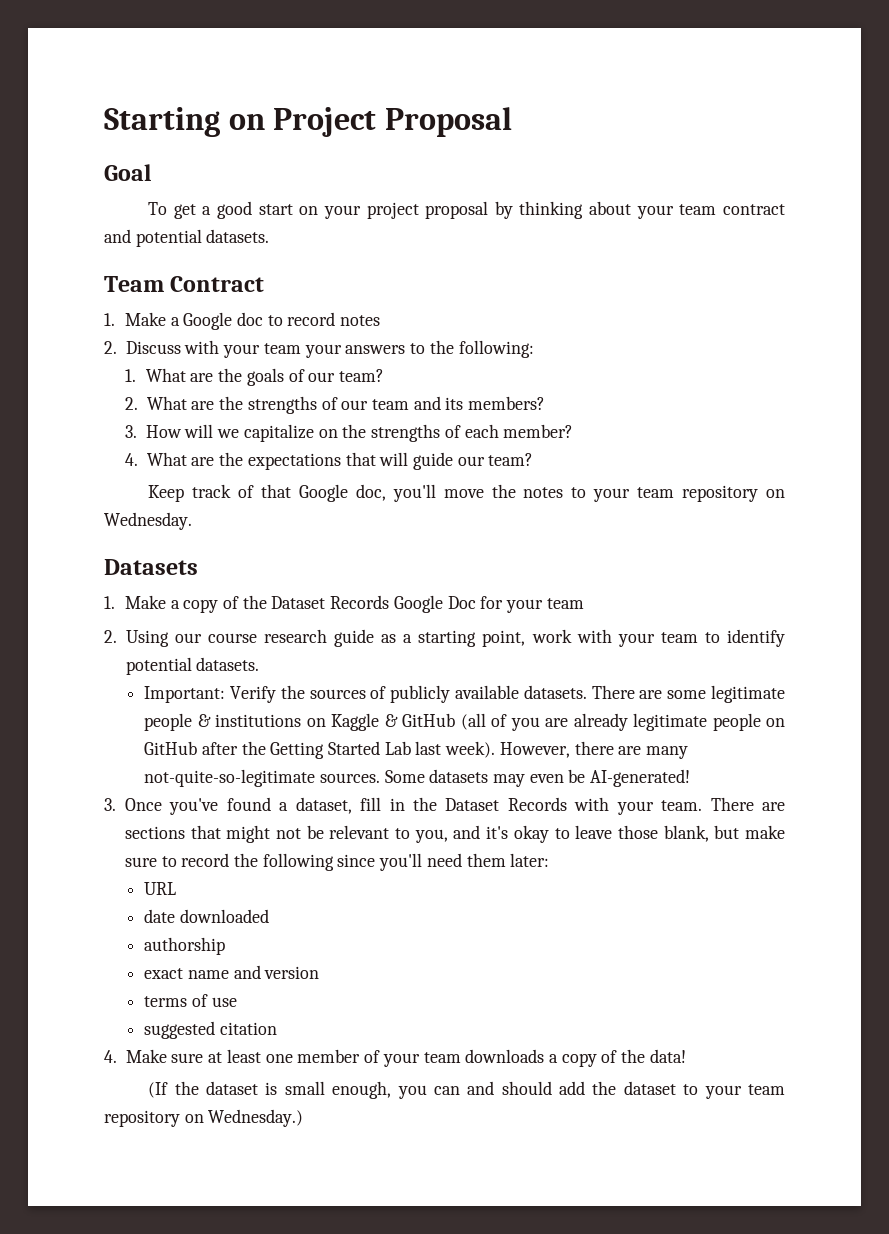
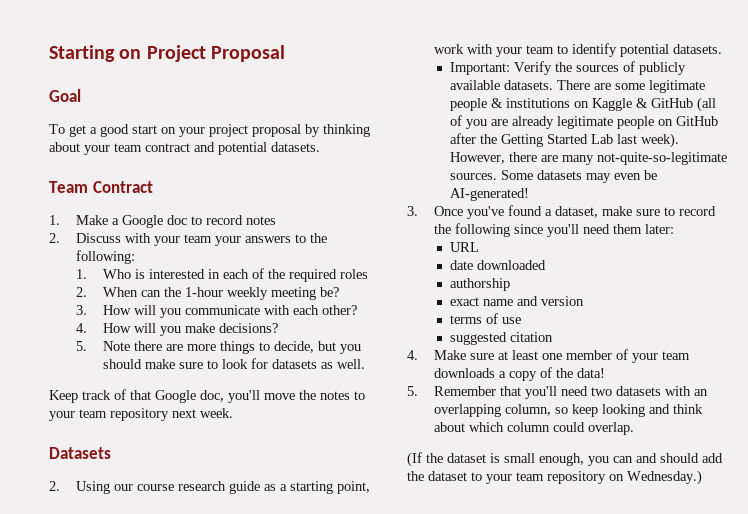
- 1. What are the goals of our team?
- 2. What are the strengths of our team and its members?
- 3. How will we capitalize on the strengths of each member?
- 4. What are the expectations that will guide our team?
+ 1. Who is interested in each of the required roles
+ 2. When can the 1-hour weekly meeting be?
+ 3. How will you communicate with each other?
+ 4. How will you make decisions?
+ 5. Note there are more things to decide, but you should make sure to look for datasets as well.
- Keep track of that Google doc, you'll move the notes to your team repository on Wednesday.
+ Keep track of that Google doc, you'll move the notes to your team repository next week.
- 1. Make a copy of the Dataset Records Google Doc for your team
- 3. Once you've found a dataset, fill in the Dataset Records with your team. There are sections that might not be relevant to you, and it's okay to leave those blank, but make sure to record the following since you'll need them later:
+ 3. Once you've found a dataset, make sure to record the following since you'll need them later:
+ 5. Remember that you'll need two datasets with an overlapping column, so keep looking and think about which column could overlap.

